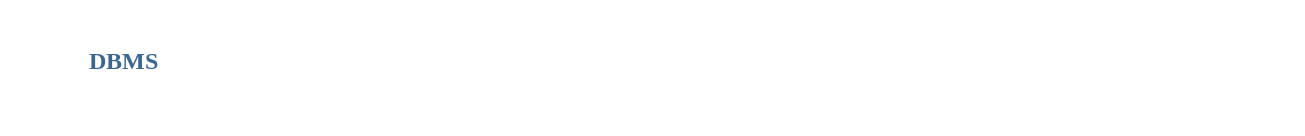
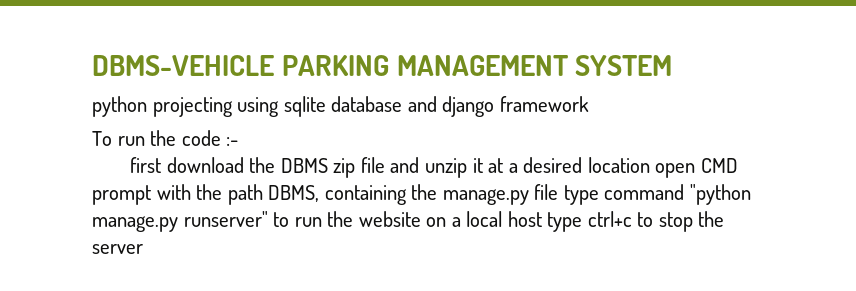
- DBMS
+ DBMS-VEHICLE PARKING MANAGEMENT SYSTEM
+ python projecting using sqlite database and django framework
+ To run the code :-
+ first download the DBMS zip file and unzip it at a desired location open CMD prompt with the path DBMS, containing the manage.py file type command "python manage.py runserver" to run the website on a local host type ctrl+c to stop the server

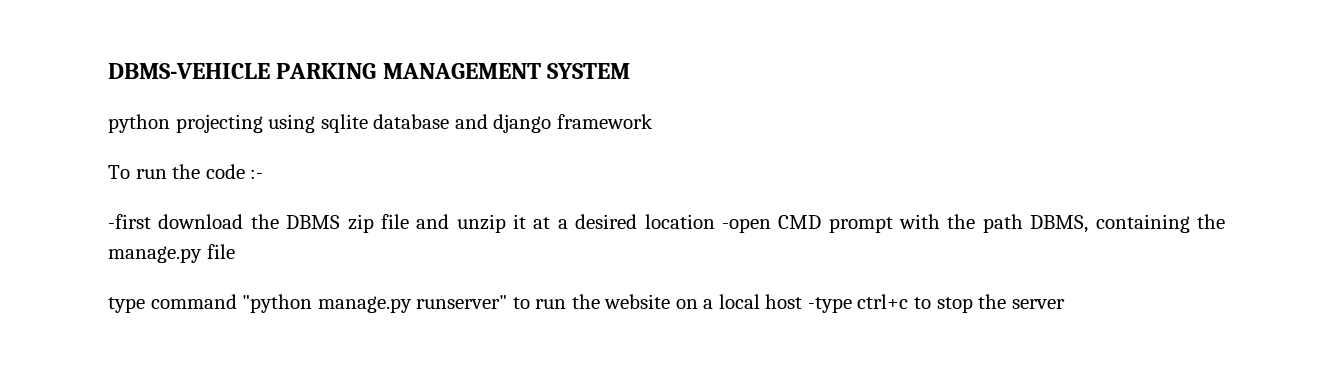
- first download the DBMS zip file and unzip it at a desired location open CMD prompt with the path DBMS, containing the manage.py file type command "python manage.py runserver" to run the website on a local host type ctrl+c to stop the server
+ -first download the DBMS zip file and unzip it at a desired location -open CMD prompt with the path DBMS, containing the manage.py file
+ type command "python manage.py runserver" to run the website on a local host -type ctrl+c to stop the server

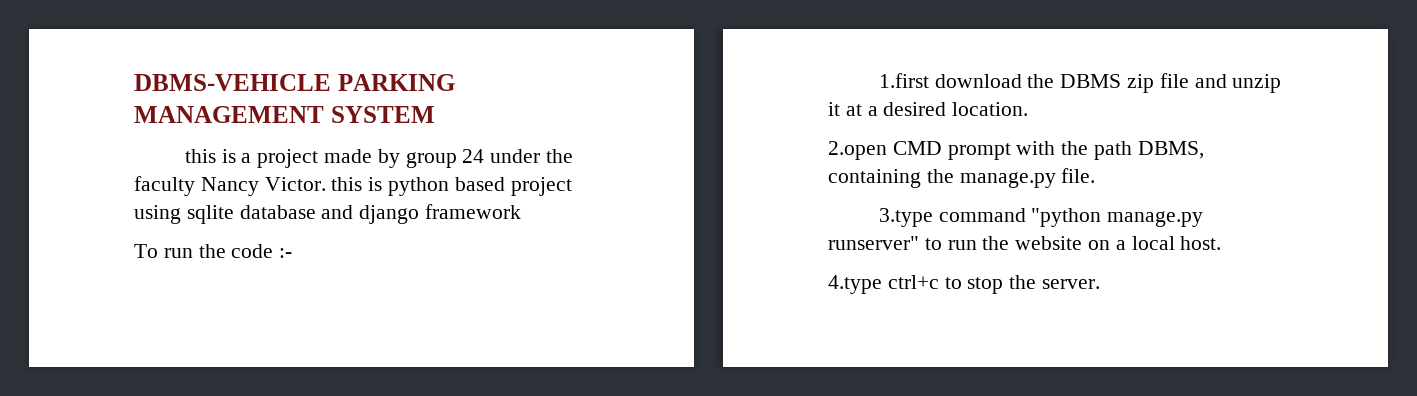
- python projecting using sqlite database and django framework
+ this is a project made by group 24 under the faculty Nancy Victor. this is python based project using sqlite database and django framework
- -first download the DBMS zip file and unzip it at a desired location -open CMD prompt with the path DBMS, containing the manage.py file
- type command "python manage.py runserver" to run the website on a local host -type ctrl+c to stop the server
+ 1.first download the DBMS zip file and unzip it at a desired location.
+ 2.open CMD prompt with the path DBMS, containing the manage.py file.
+ 3.type command "python manage.py runserver" to run the website on a local host.
+ 4.type ctrl+c to stop the server.

